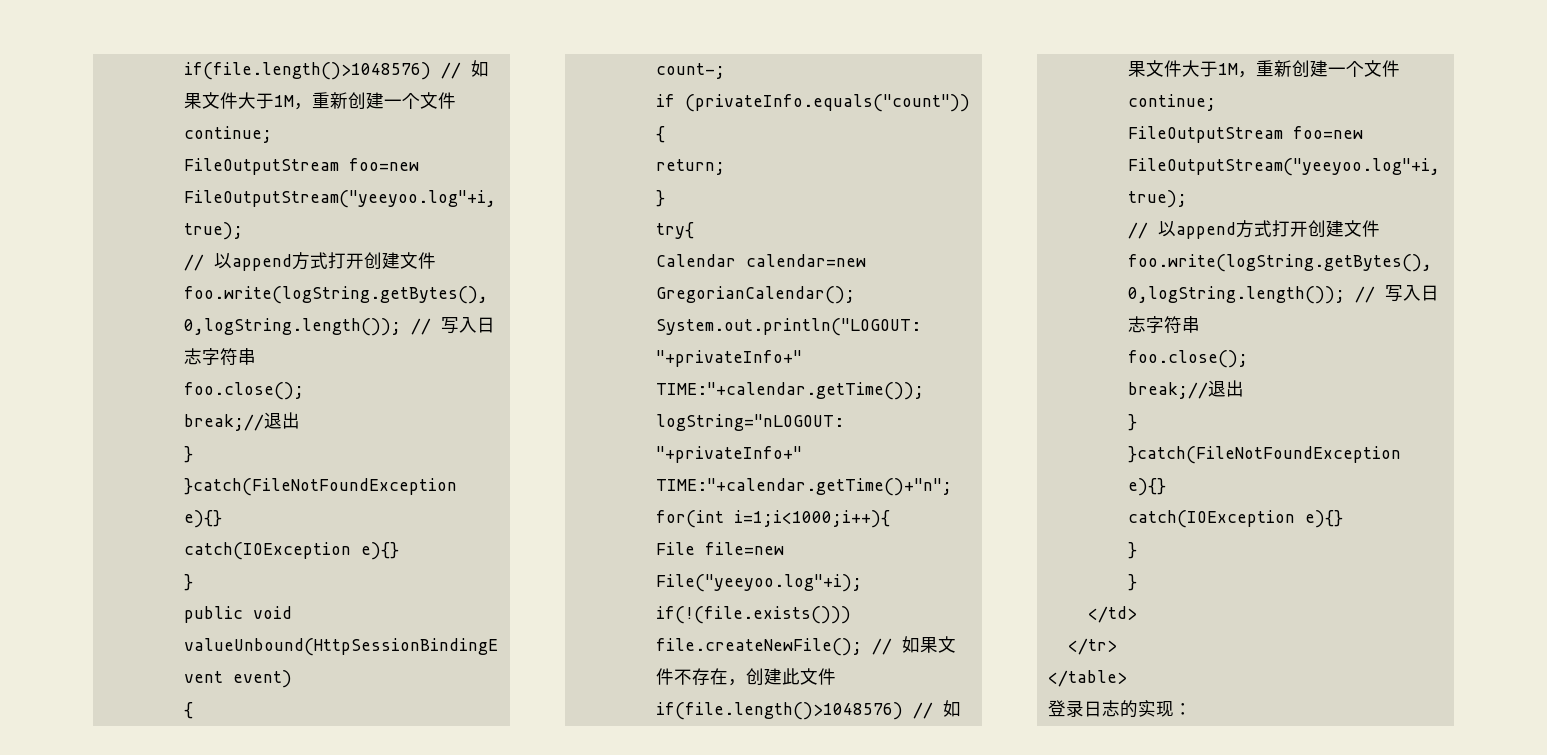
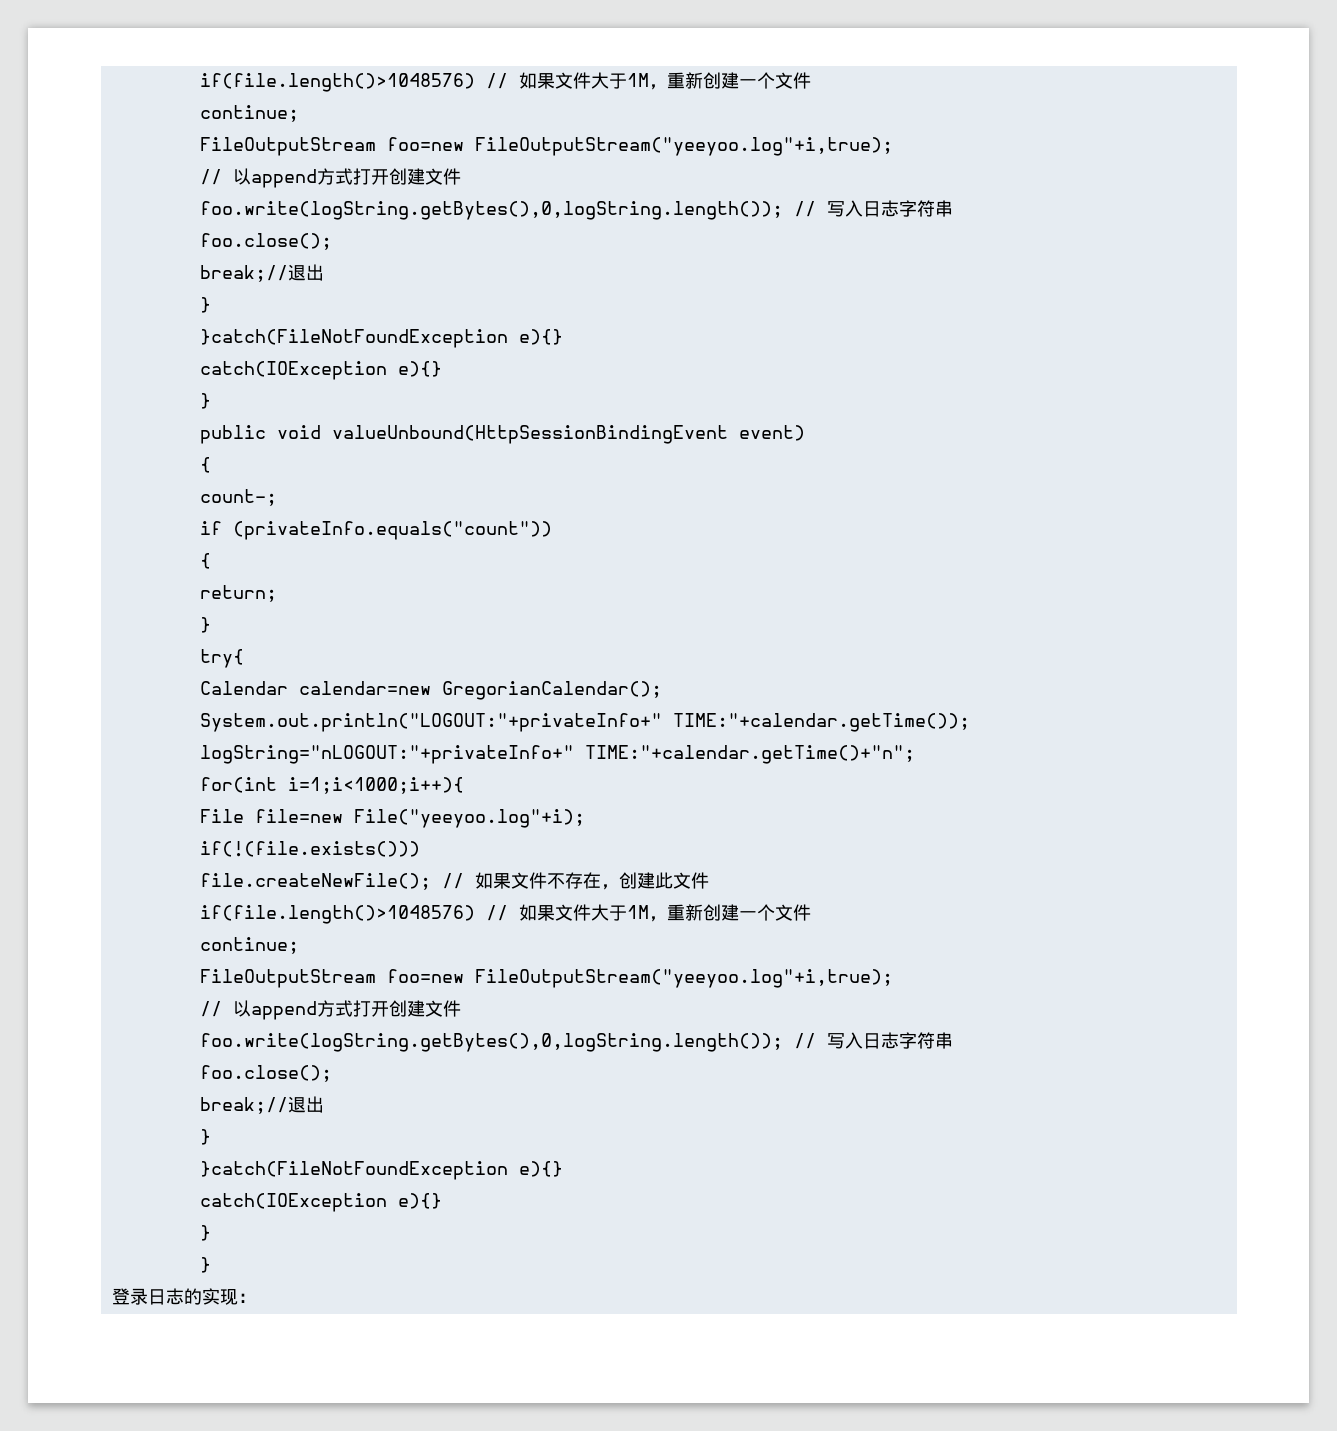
- </td>
- </tr>
- </table>

